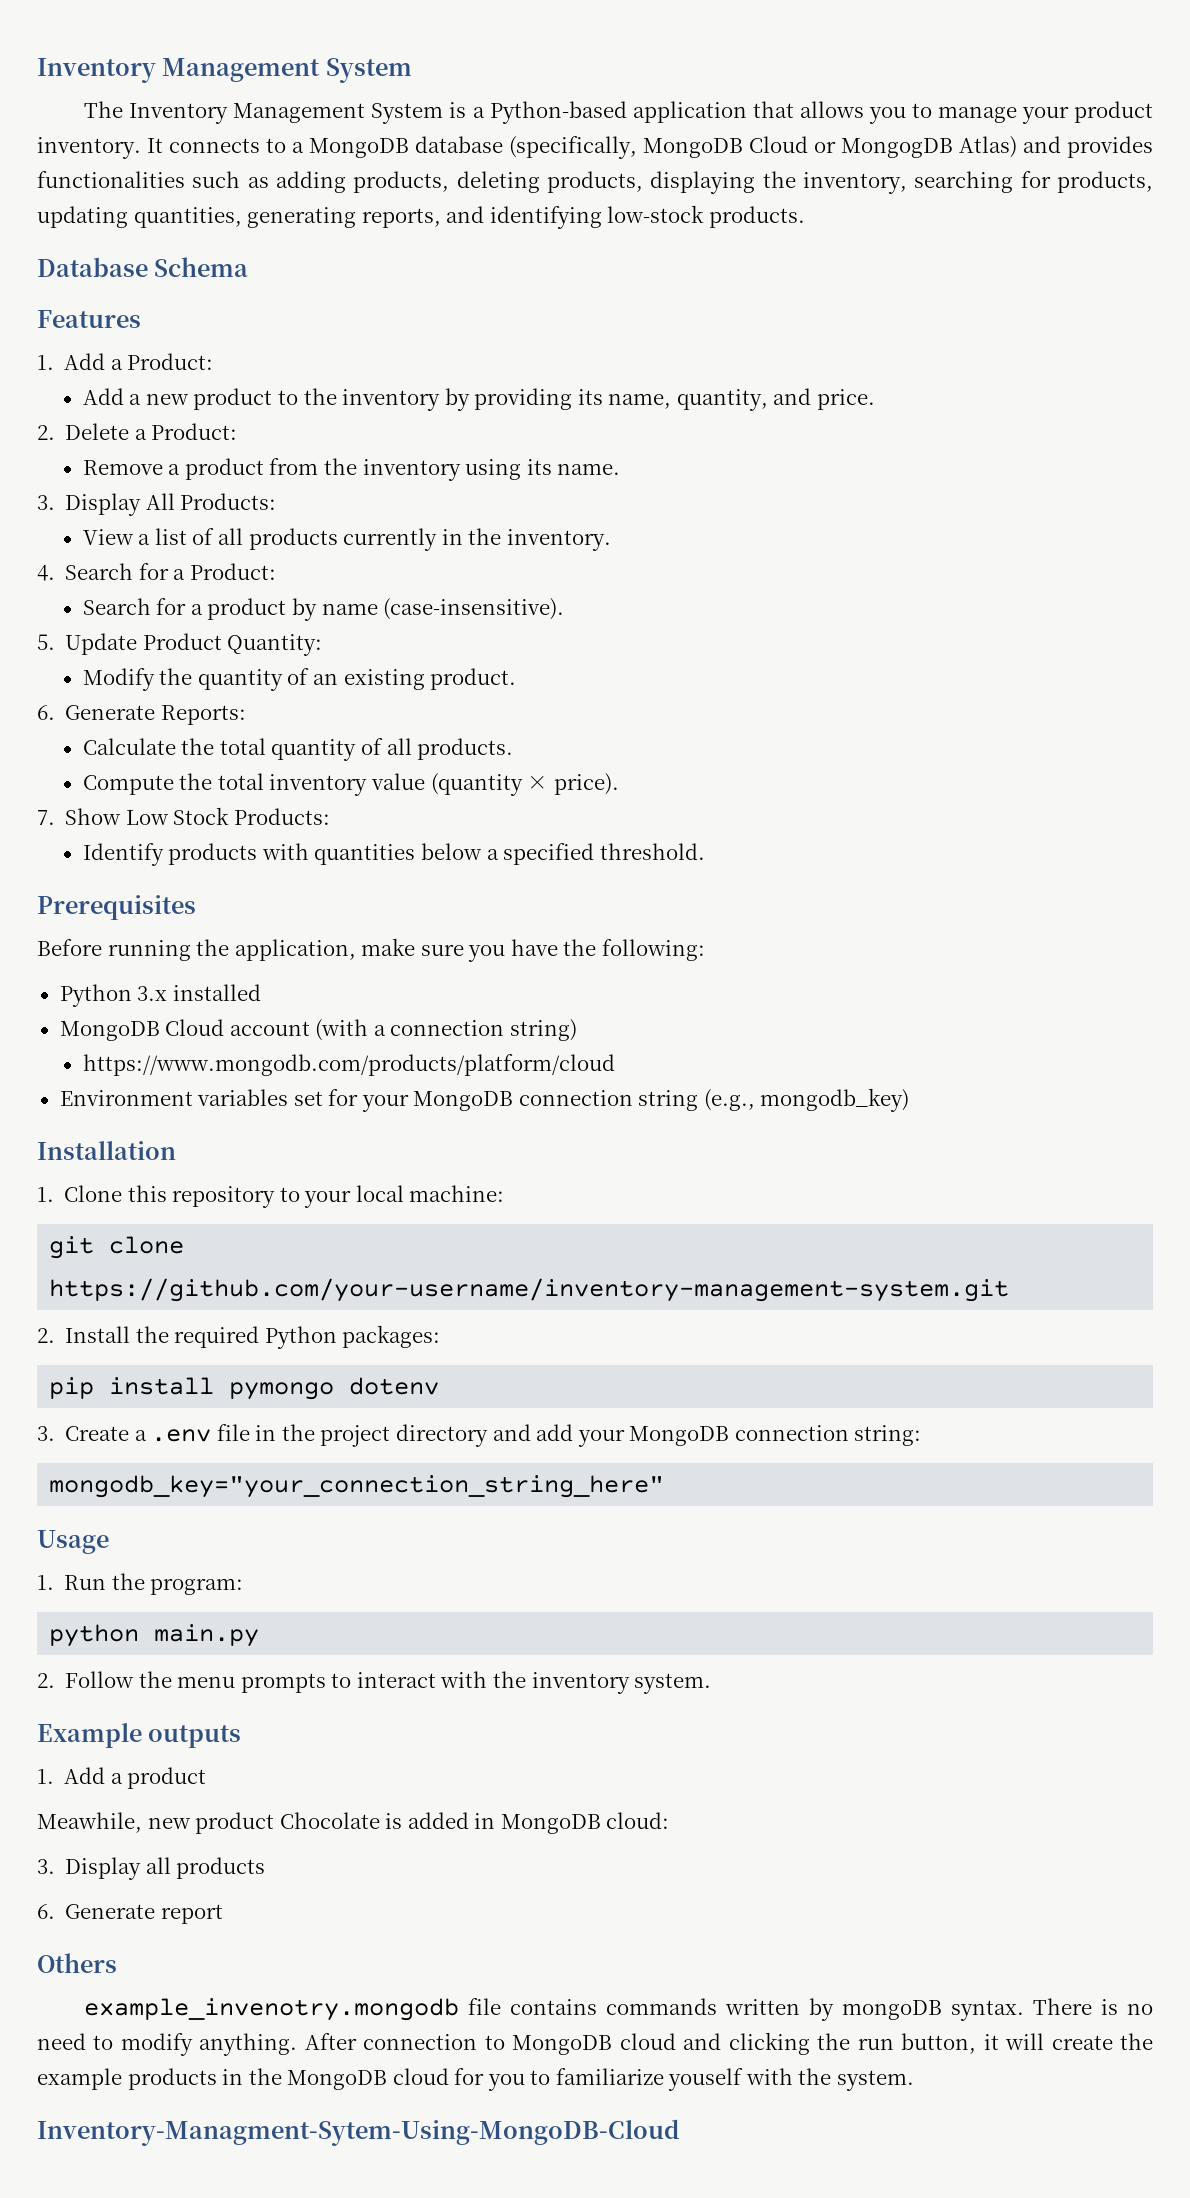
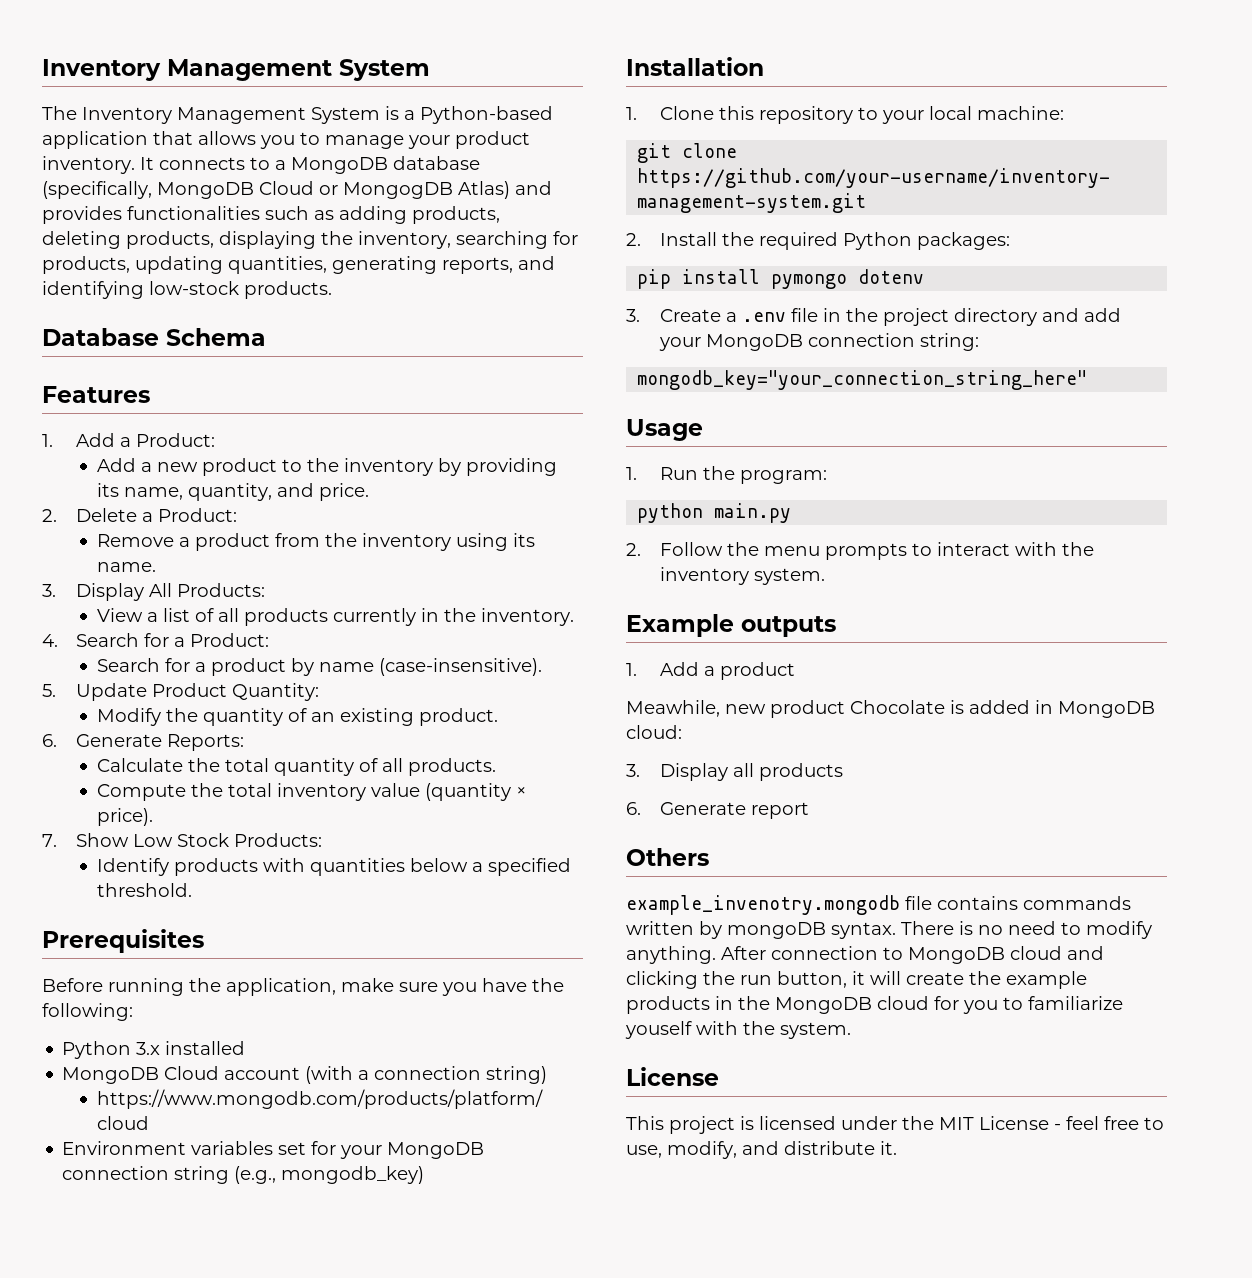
  After connection to MongoDB cloud and clicking the run button, it will create the example products in the MongoDB cloud for you to familiarize youself with the system.
- Inventory-Managment-Sytem-Using-MongoDB-Cloud
+ License
+ This project is licensed under the MIT License - feel free to use, modify, and distribute it.

